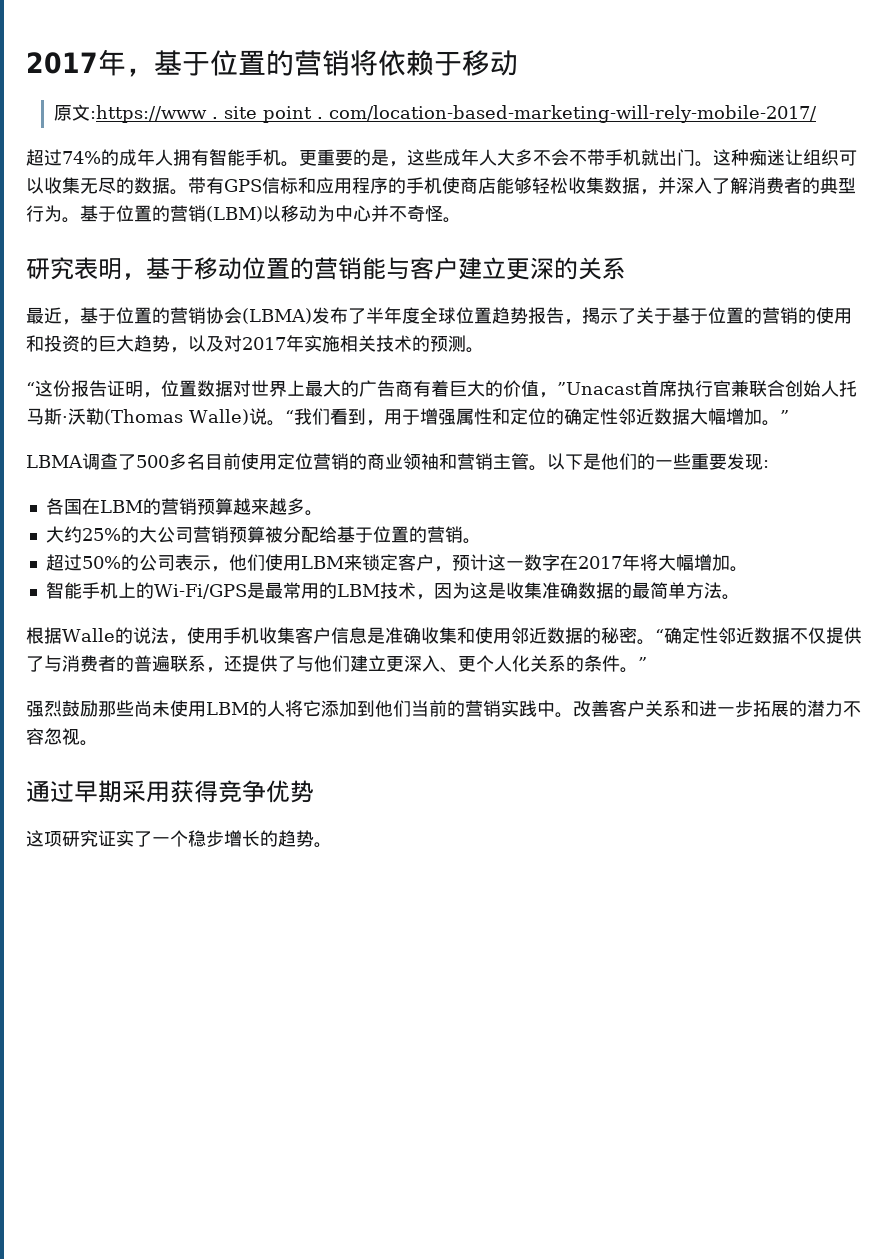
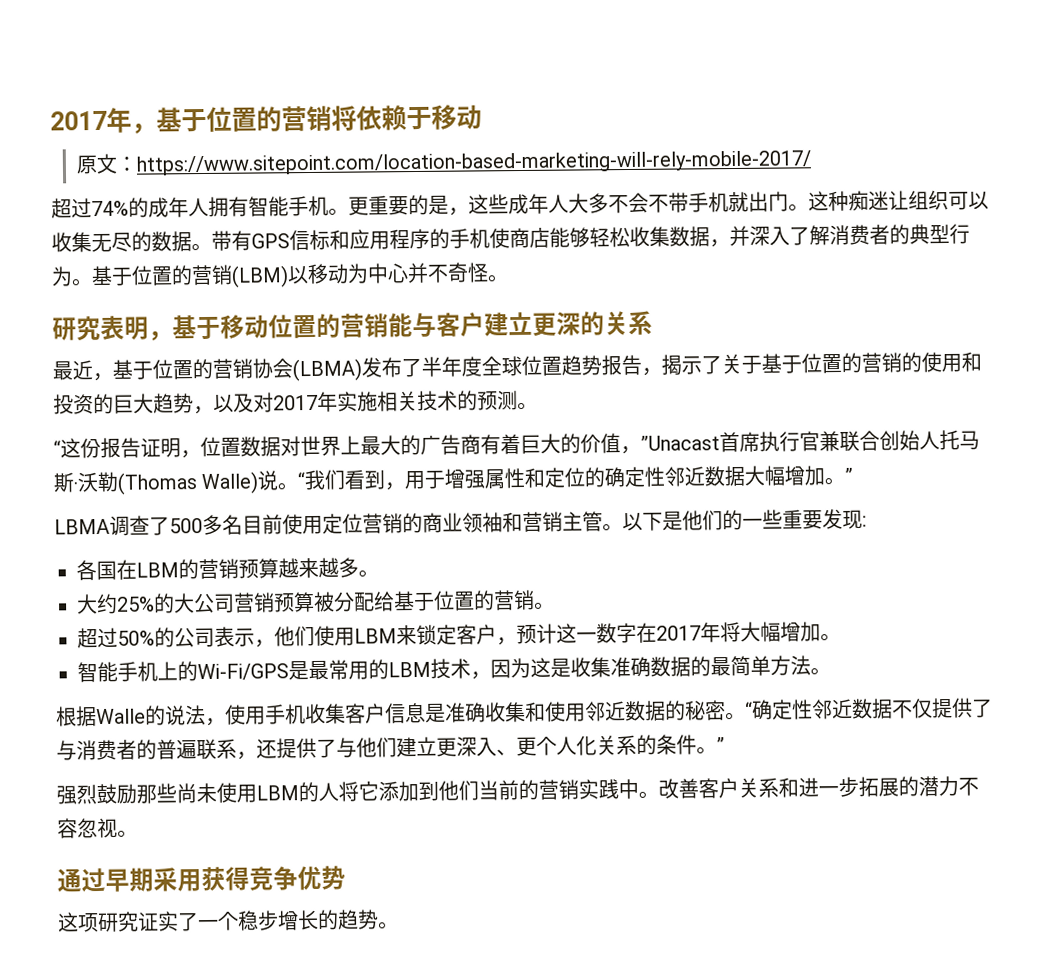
- 原文:https://www . site point . com/location-based-marketing-will-rely-mobile-2017/
+ 原文：https://www.sitepoint.com/location-based-marketing-will-rely-mobile-2017/

